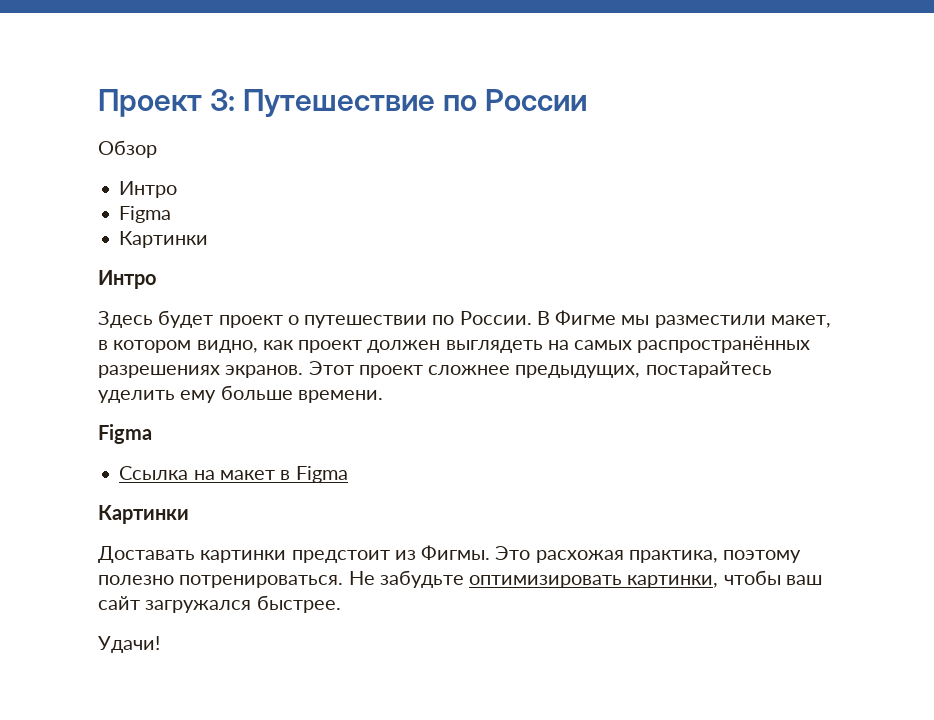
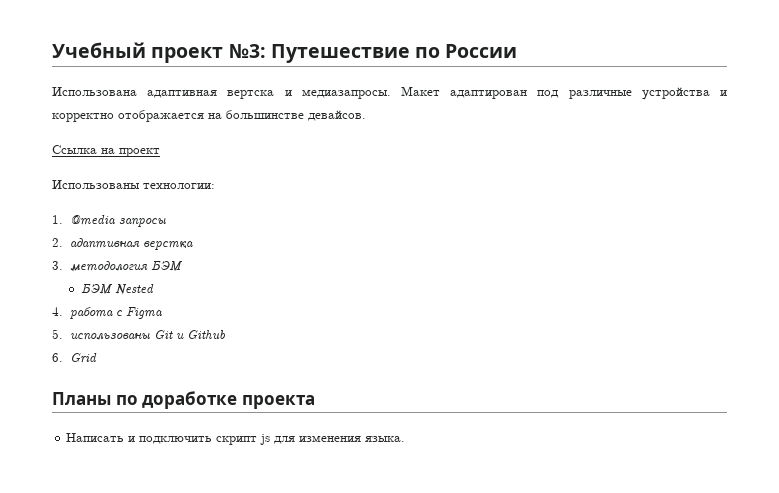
- Проект 3: Путешествие по России
+ Учебный проект №3: Путешествие по России
- Обзор
- Интро
- Figma
- Картинки
- Интро
- Здесь будет проект о путешествии по России. В Фигме мы разместили макет, в котором видно, как проект должен выглядеть на самых распространённых разрешениях экранов. Этот проект сложнее предыдущих, постарайтесь уделить ему больше времени.
- Figma
- Ссылка на макет в Figma
- Картинки
- Доставать картинки предстоит из Фигмы. Это расхожая практика, поэтому полезно потренироваться. Не забудьте оптимизировать картинки, чтобы ваш сайт загружался быстрее.
- Удачи!
+ Использована адаптивная вертска и медиазапросы. Макет адаптирован под различные устройства и корректно отображается на большинстве девайсов.
+ Ссылка на проект
+ Использованы технологии:
+ 1. @media запросы
+ 2. адаптивная верстка
+ 3. методология БЭМ
+ БЭМ Nested
+ 4. работа с Figma
+ 5. использованы Git и Github
+ 6. Grid
+ Планы по доработке проекта
+ Написать и подключить скрипт js для изменения языка.

